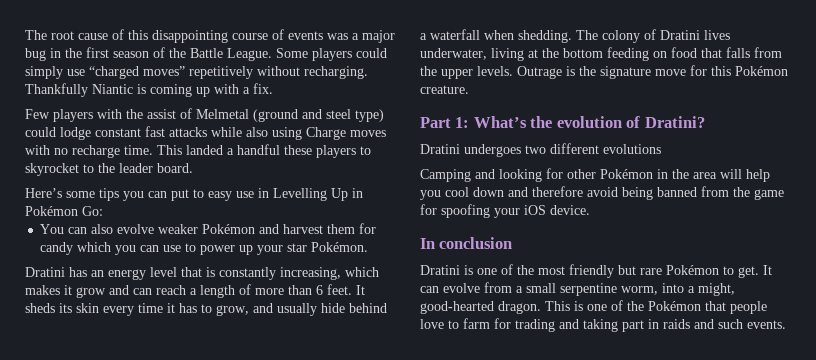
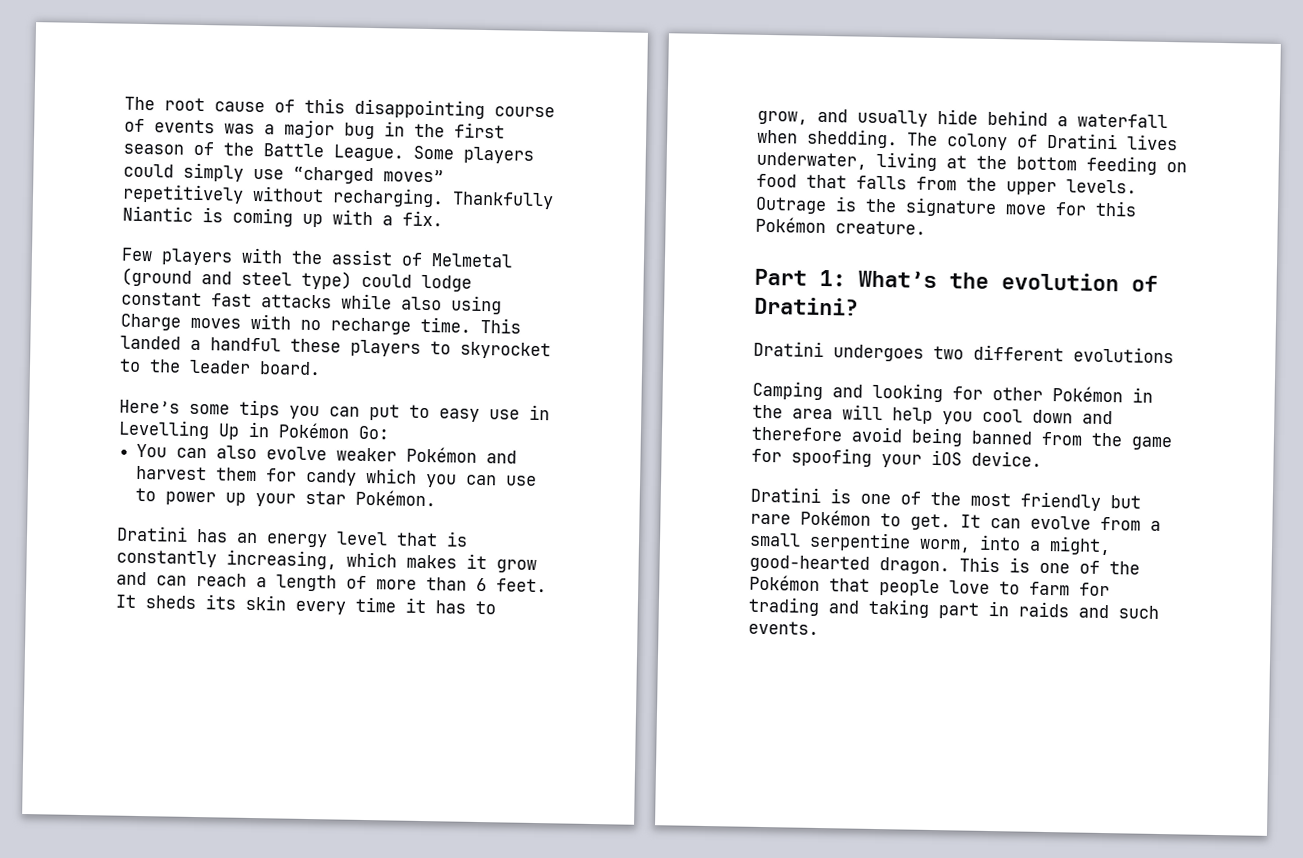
- In conclusion

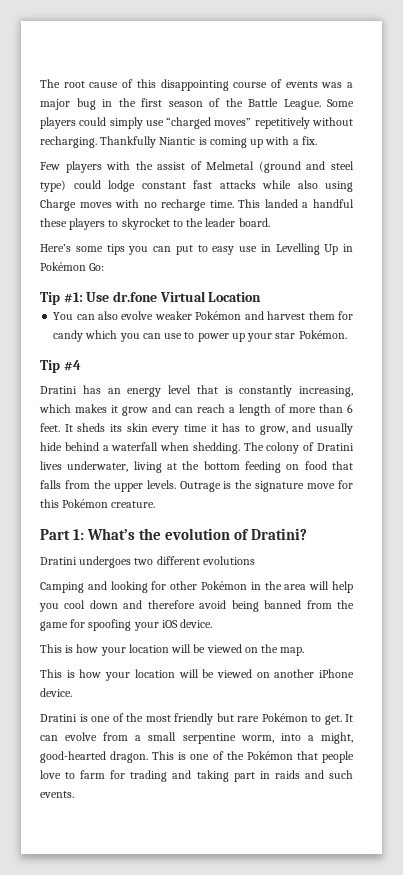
+ Tip #1: Use dr.fone Virtual Location
+ Tip #4
+ This is how your location will be viewed on the map.
+ This is how your location will be viewed on another iPhone device.

